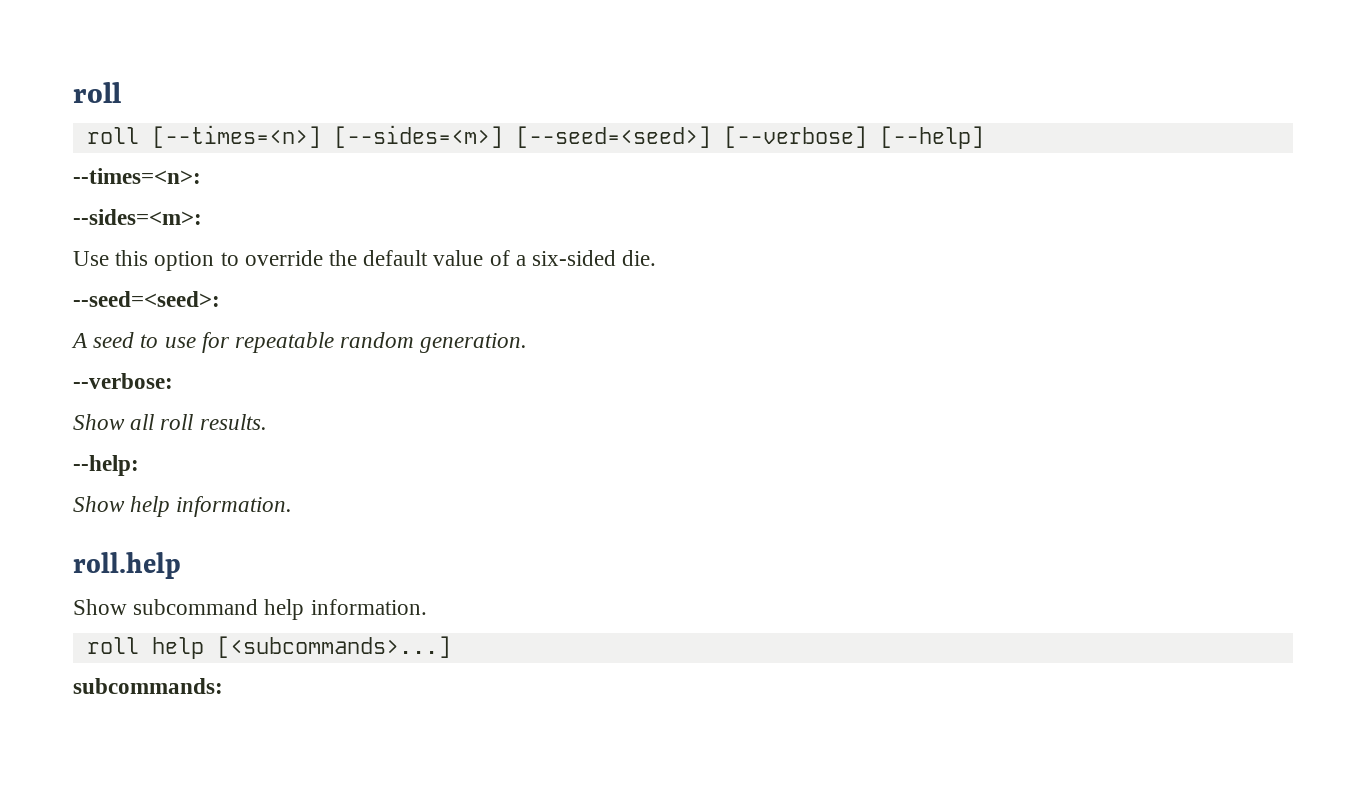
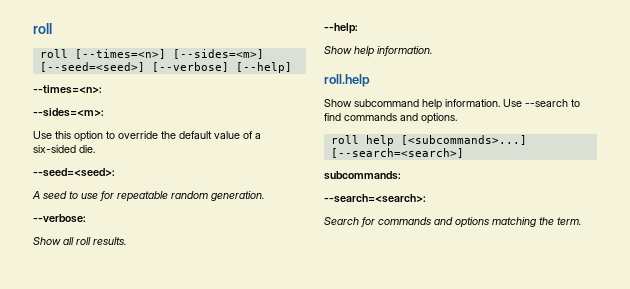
+ Use --search to find commands and options.
+ [--search=<search>]
+ --search=<search>:
+ Search for commands and options matching the term.

